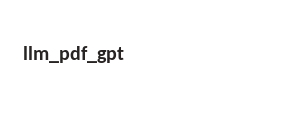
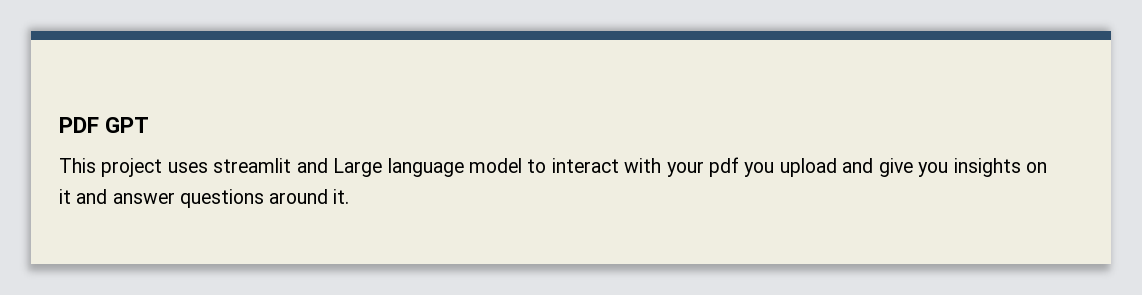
- llm_pdf_gpt
+ PDF GPT
+ This project uses streamlit and Large language model to interact with your pdf you upload and give you insights on it and answer questions around it.

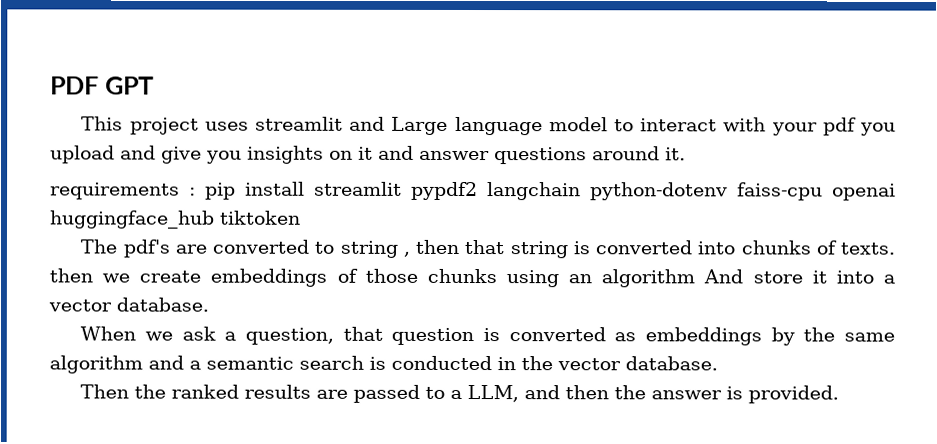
+ requirements : pip install streamlit pypdf2 langchain python-dotenv faiss-cpu openai huggingface_hub tiktoken
+ The pdf's are converted to string , then that string is converted into chunks of texts. then we create embeddings of those chunks using an algorithm And store it into a vector database.
+ When we ask a question, that question is converted as embeddings by the same algorithm and a semantic search is conducted in the vector database.
+ Then the ranked results are passed to a LLM, and then the answer is provided.

